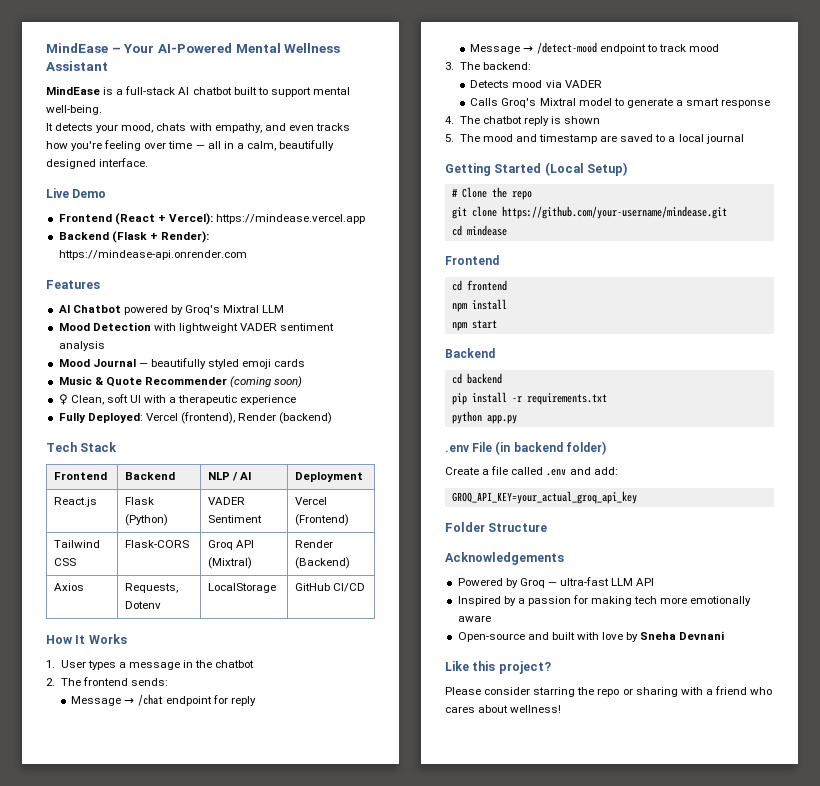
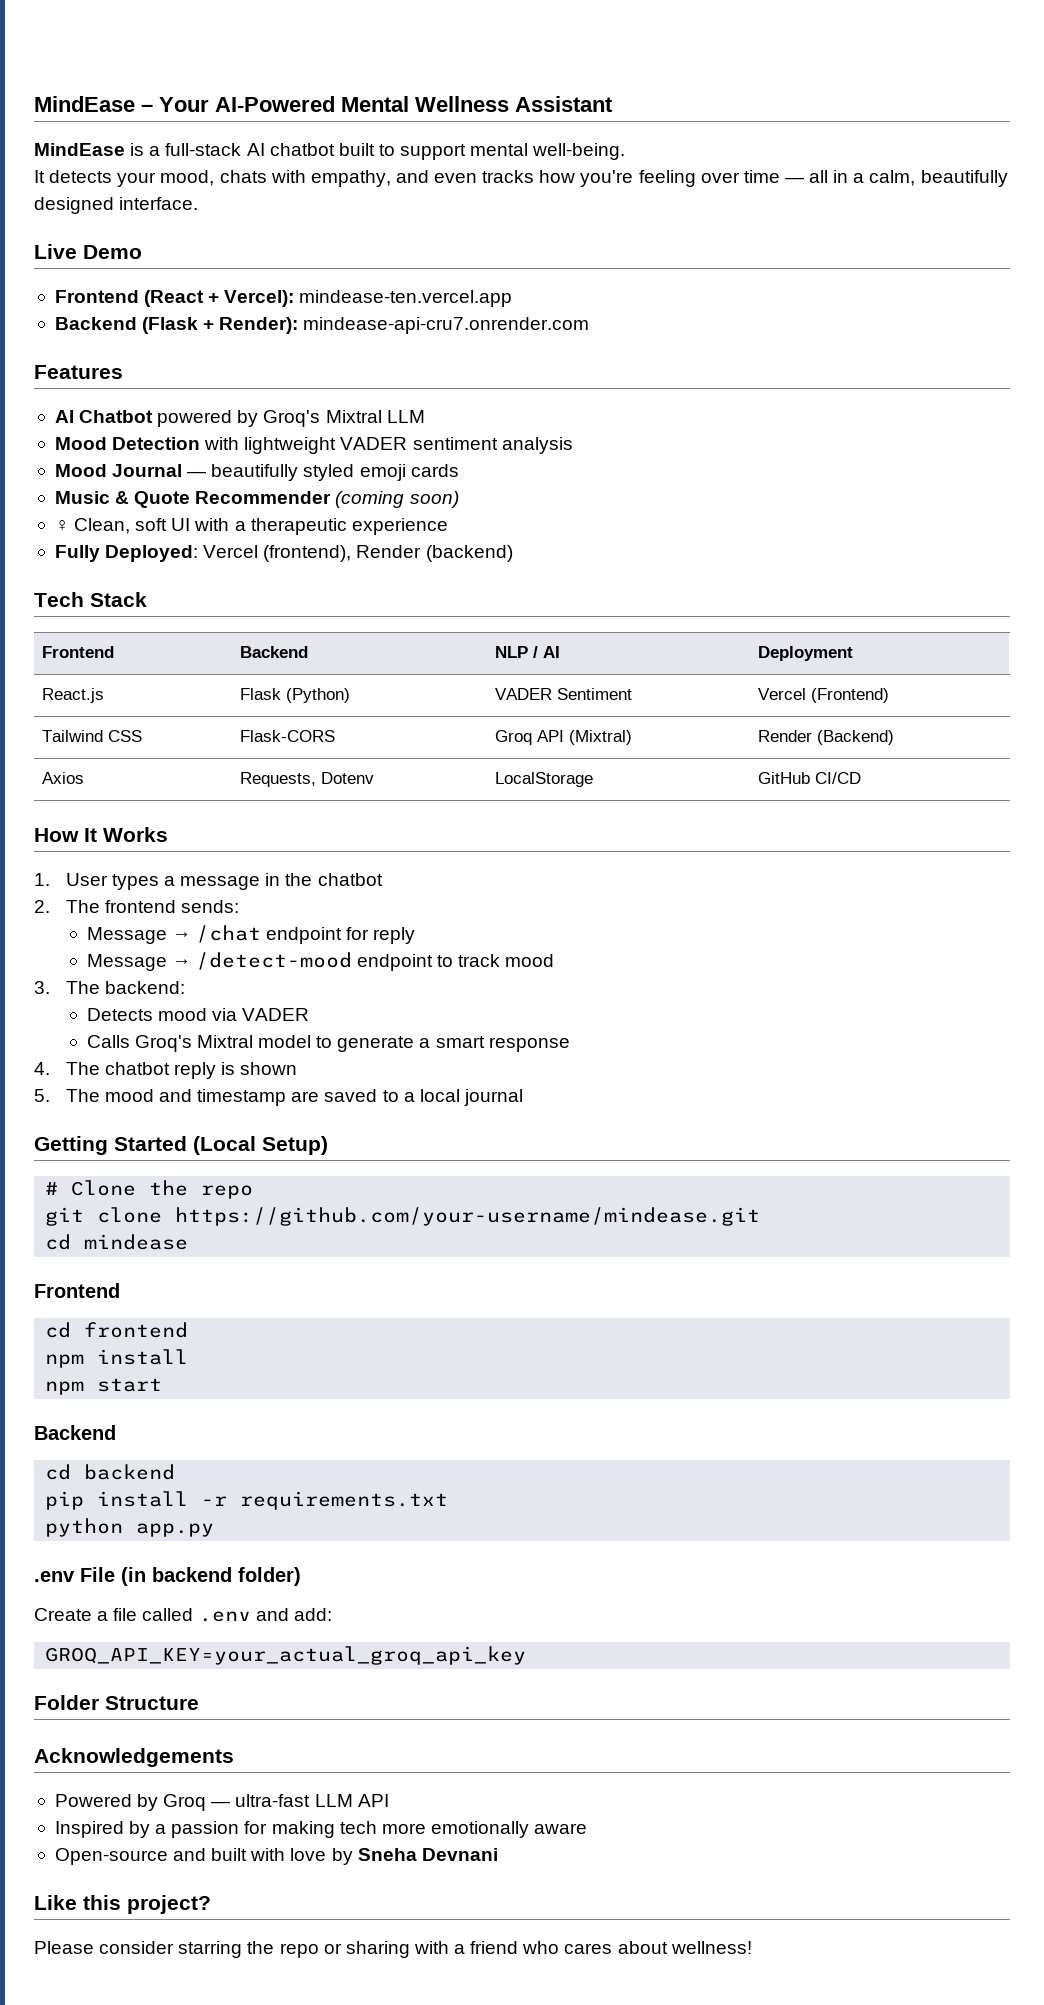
- Frontend (React + Vercel): https://mindease.vercel.app
+ Frontend (React + Vercel): mindease-ten.vercel.app
- Backend (Flask + Render): https://mindease-api.onrender.com
+ Backend (Flask + Render): mindease-api-cru7.onrender.com

